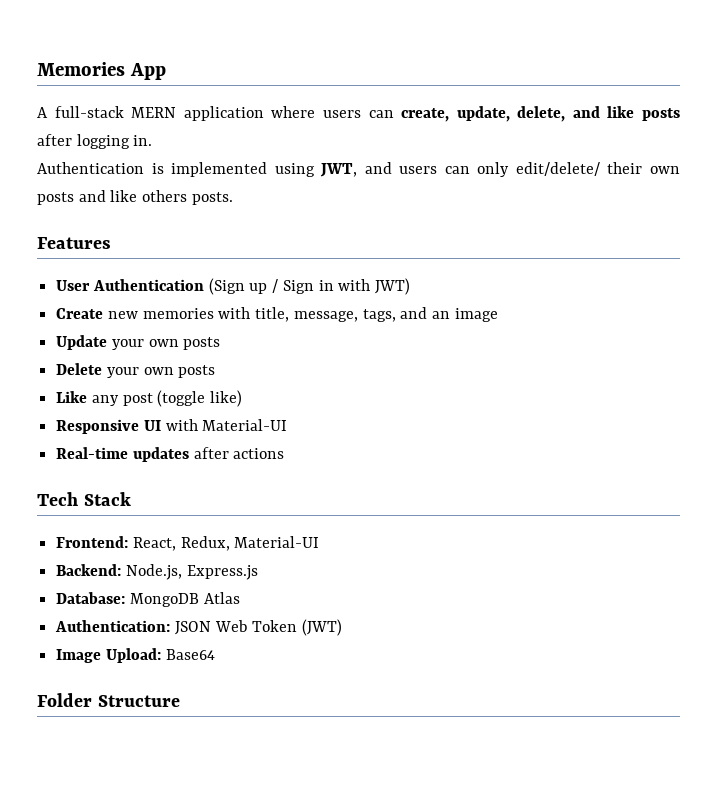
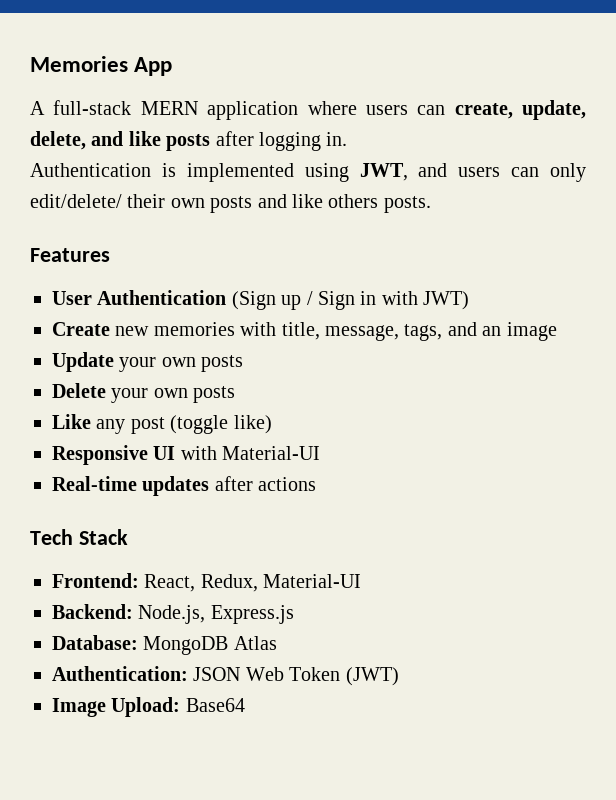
- Folder Structure

